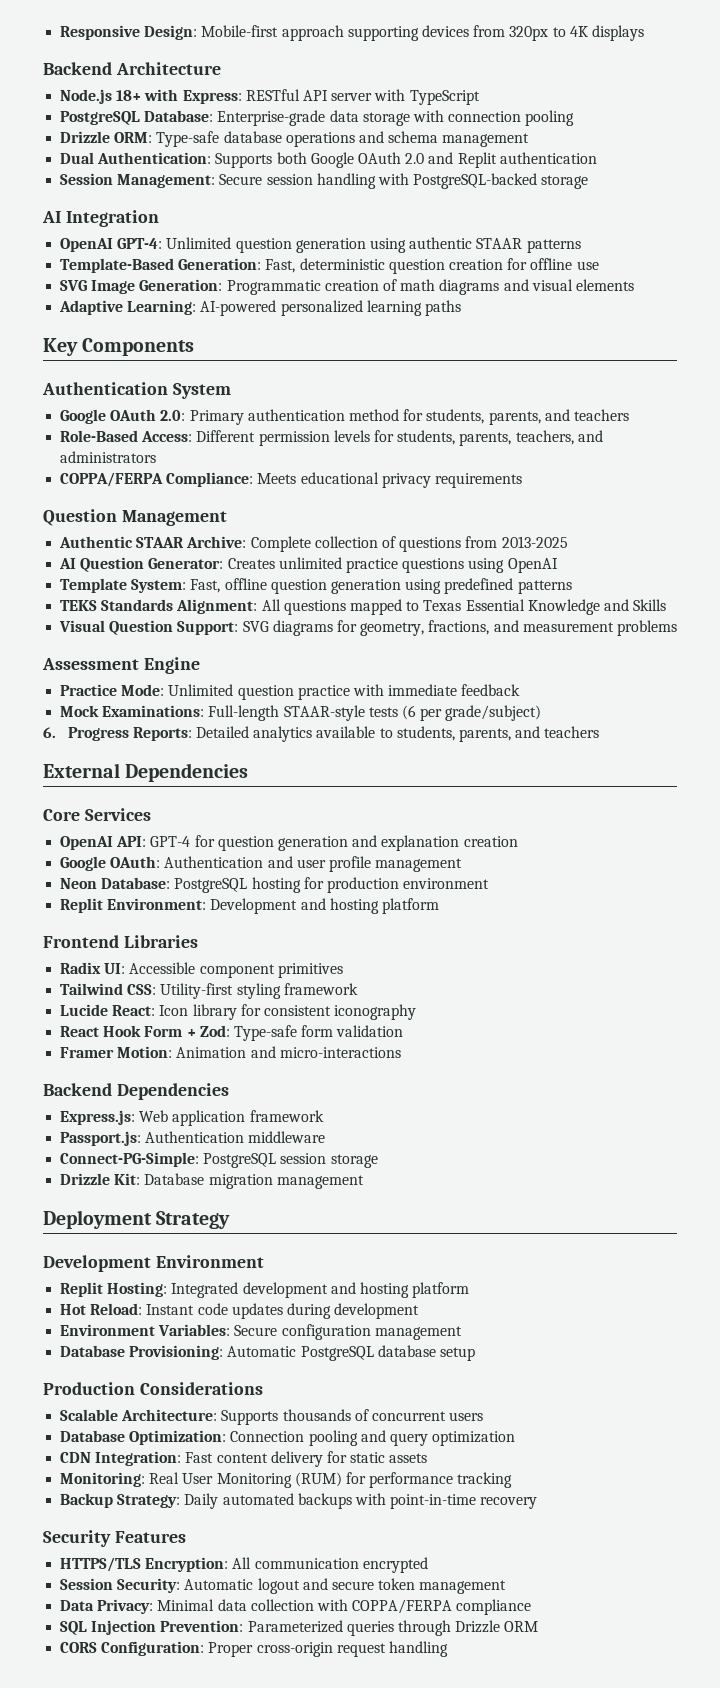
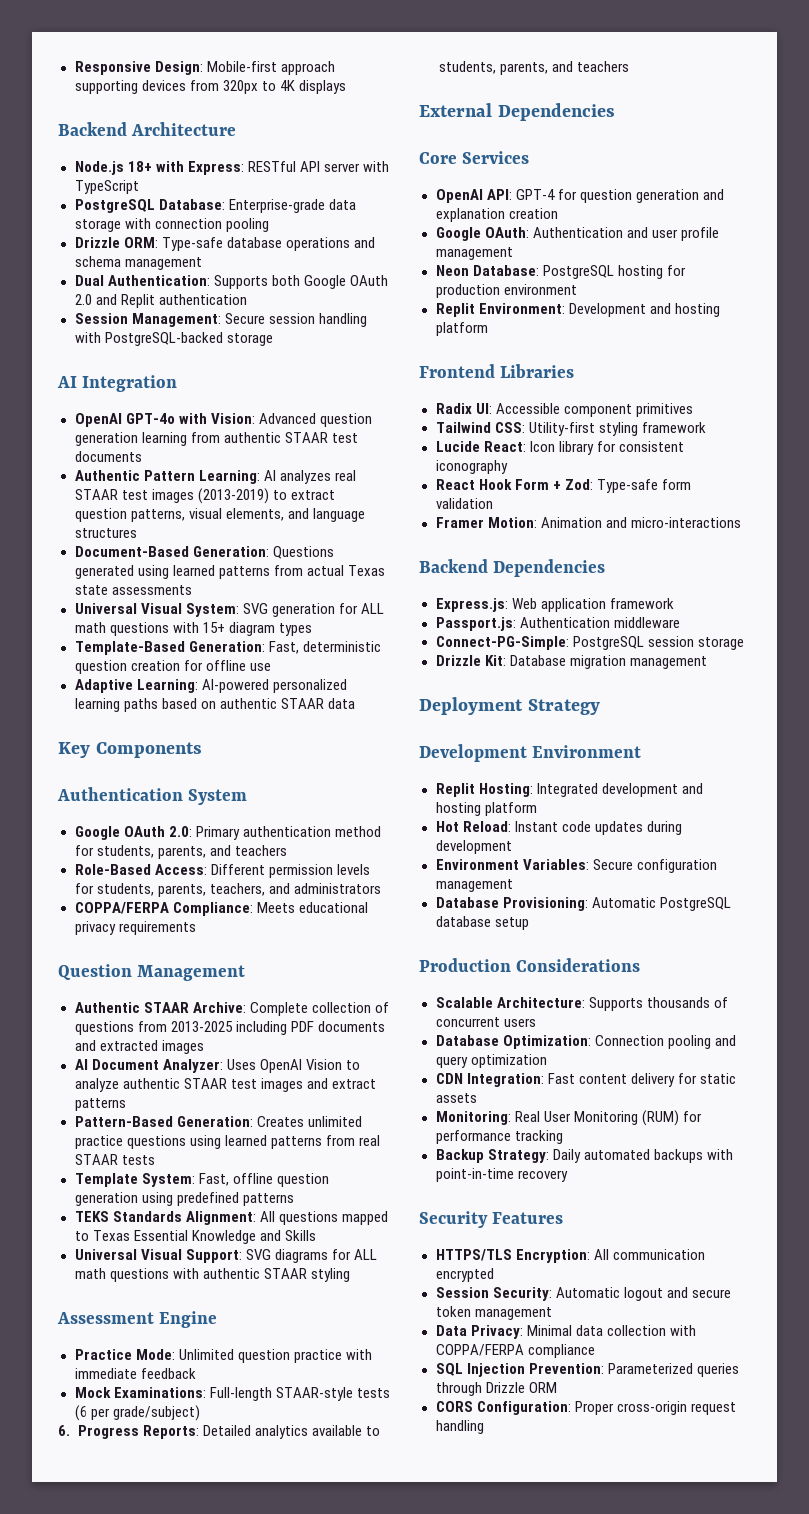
- OpenAI GPT-4: Unlimited question generation using authentic STAAR patterns
+ OpenAI GPT-4o with Vision: Advanced question generation learning from authentic STAAR test documents
+ Authentic Pattern Learning: AI analyzes real STAAR test images (2013-2019) to extract question patterns, visual elements, and language structures
+ Document-Based Generation: Questions generated using learned patterns from actual Texas state assessments
+ Universal Visual System: SVG generation for ALL math questions with 15+ diagram types
- SVG Image Generation: Programmatic creation of math diagrams and visual elements
- Adaptive Learning: AI-powered personalized learning paths
+ Adaptive Learning: AI-powered personalized learning paths based on authentic STAAR data
- Authentic STAAR Archive: Complete collection of questions from 2013-2025
- AI Question Generator: Creates unlimited practice questions using OpenAI
+ Authentic STAAR Archive: Complete collection of questions from 2013-2025 including PDF documents and extracted images
+ AI Document Analyzer: Uses OpenAI Vision to analyze authentic STAAR test images and extract patterns
+ Pattern-Based Generation: Creates unlimited practice questions using learned patterns from real STAAR tests
- Visual Question Support: SVG diagrams for geometry, fractions, and measurement problems
+ Universal Visual Support: SVG diagrams for ALL math questions with authentic STAAR styling

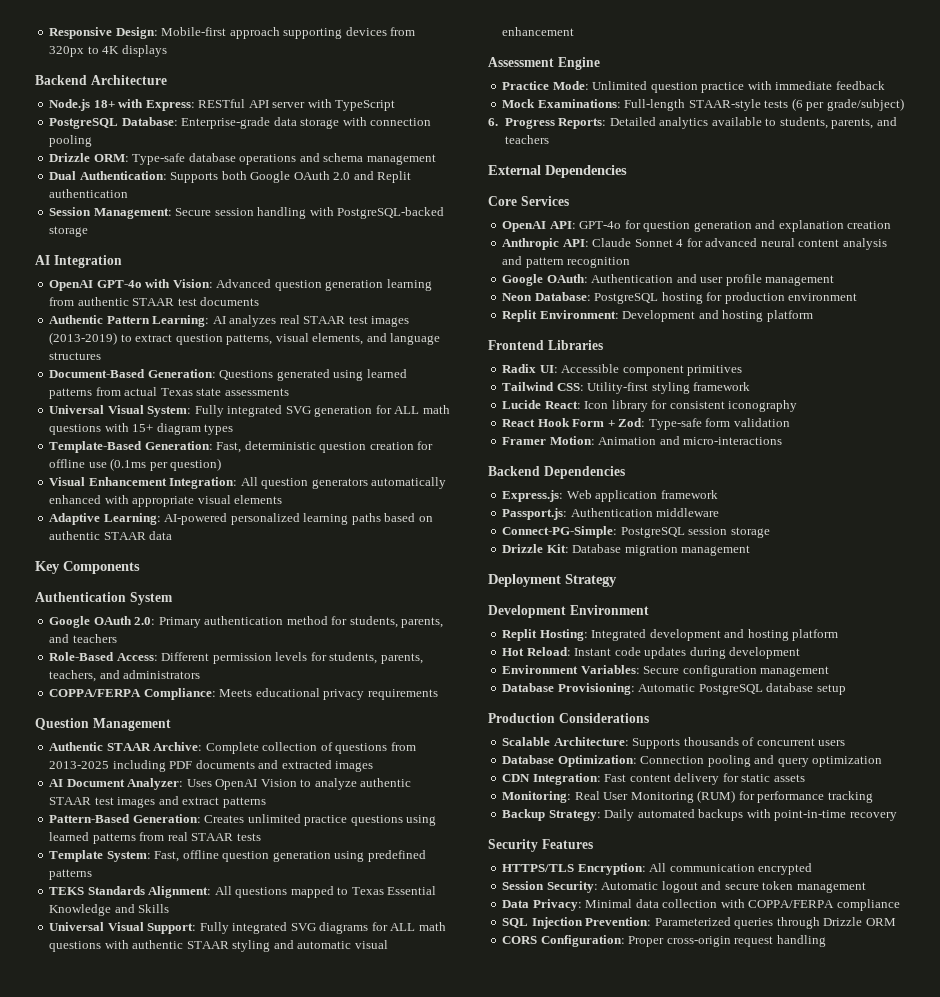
- Universal Visual System: SVG generation for ALL math questions with 15+ diagram types
+ Universal Visual System: Fully integrated SVG generation for ALL math questions with 15+ diagram types
- Template-Based Generation: Fast, deterministic question creation for offline use
+ Template-Based Generation: Fast, deterministic question creation for offline use (0.1ms per question)
+ Visual Enhancement Integration: All question generators automatically enhanced with appropriate visual elements
- Universal Visual Support: SVG diagrams for ALL math questions with authentic STAAR styling
+ Universal Visual Support: Fully integrated SVG diagrams for ALL math questions with authentic STAAR styling and automatic visual enhancement
- OpenAI API: GPT-4 for question generation and explanation creation
+ OpenAI API: GPT-4o for question generation and explanation creation
+ Anthropic API: Claude Sonnet 4 for advanced neural content analysis and pattern recognition

